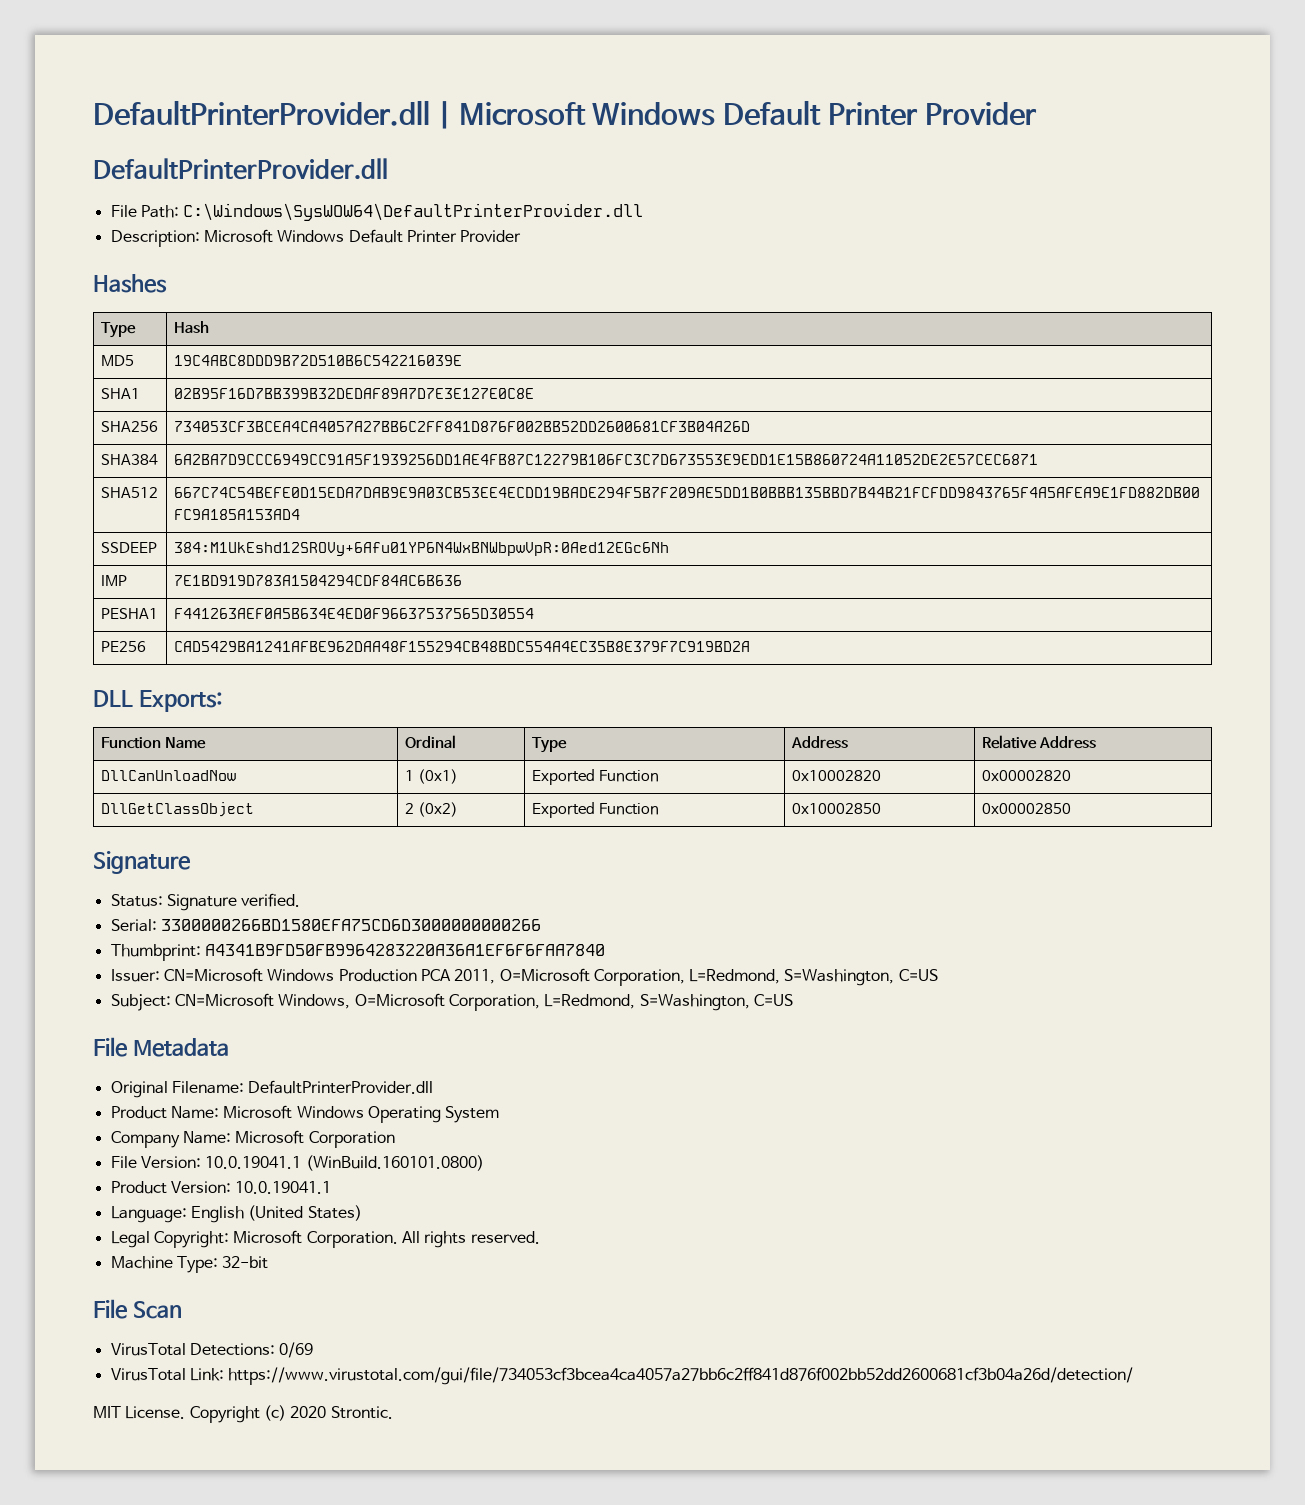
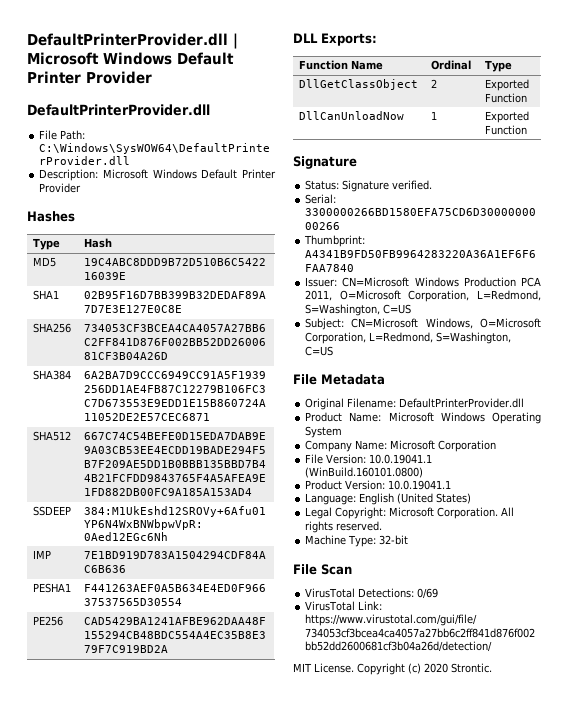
- Function Name | Ordinal | Type | Address | Relative Address
+ Function Name | Ordinal | Type
+ DllGetClassObject | 2 | Exported Function
- DllCanUnloadNow | 1 (0x1) | Exported Function | 0x10002820 | 0x00002820
- DllGetClassObject | 2 (0x2) | Exported Function | 0x10002850 | 0x00002850
+ DllCanUnloadNow | 1 | Exported Function

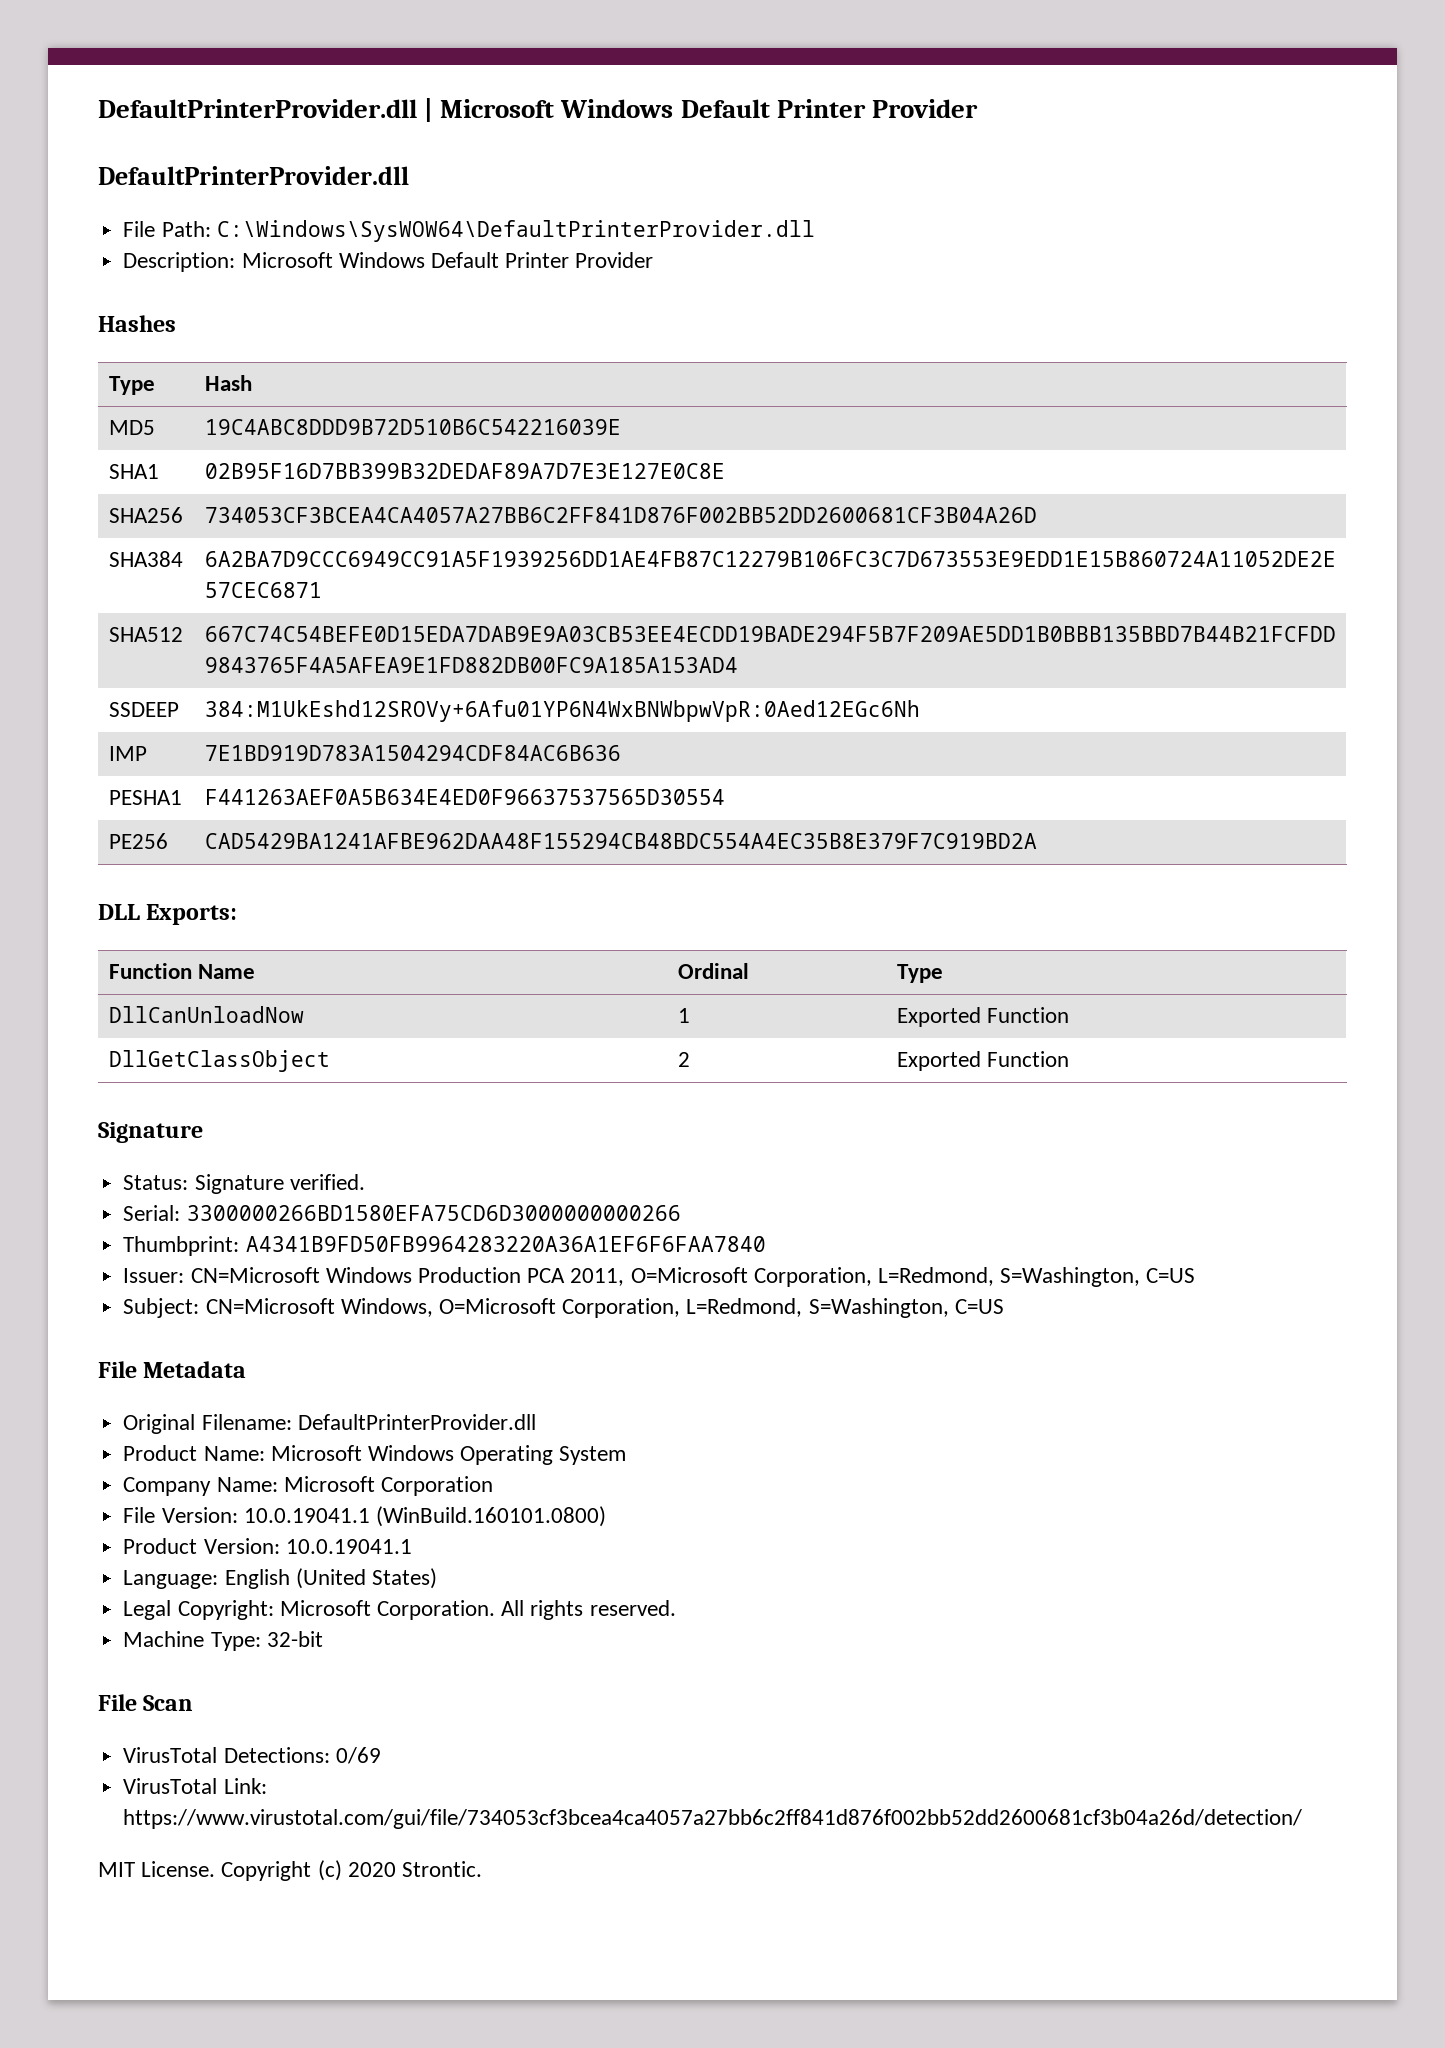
+ DllCanUnloadNow | 1 | Exported Function
  DllGetClassObject | 2 | Exported Function
- DllCanUnloadNow | 1 | Exported Function

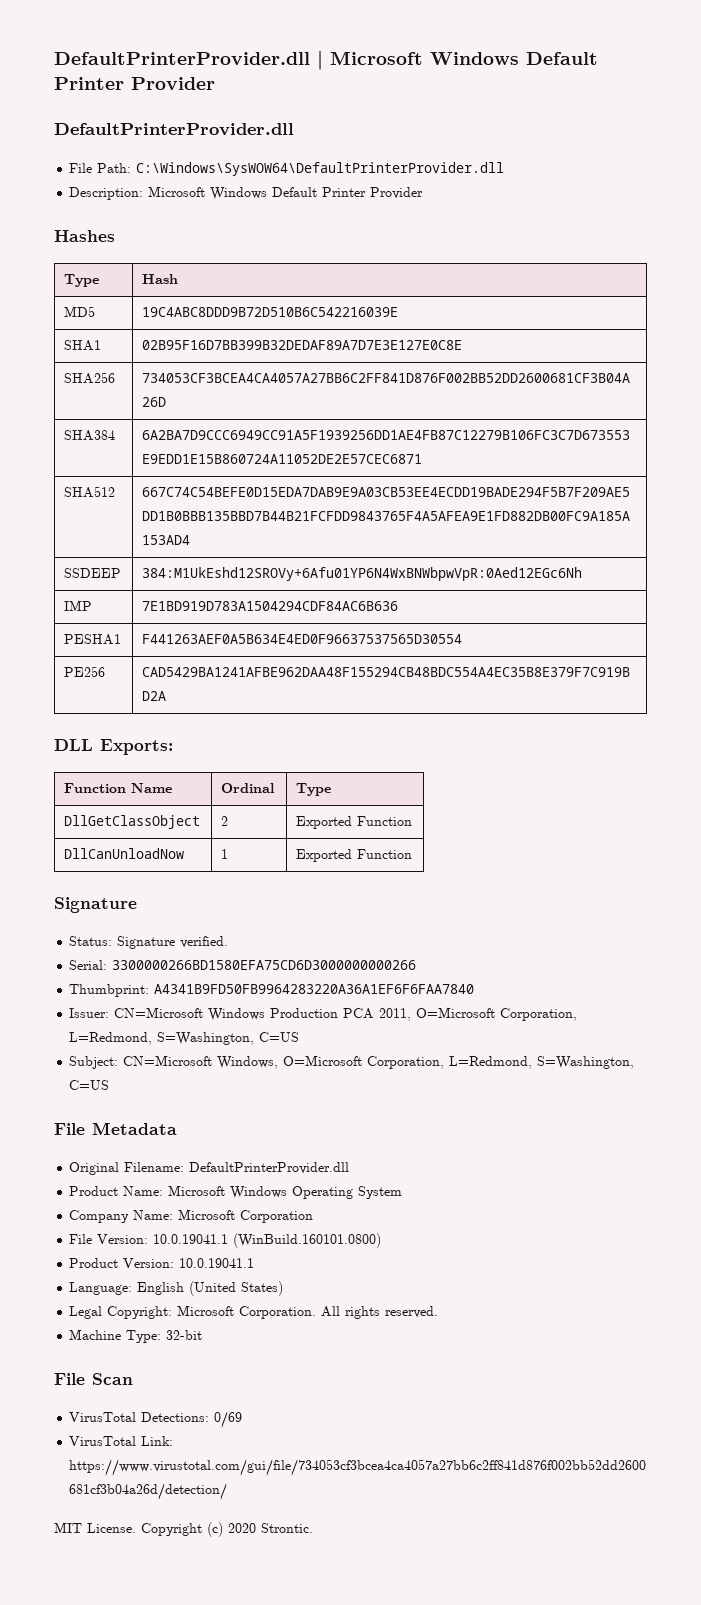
+ DllGetClassObject | 2 | Exported Function
  DllCanUnloadNow | 1 | Exported Function
- DllGetClassObject | 2 | Exported Function

